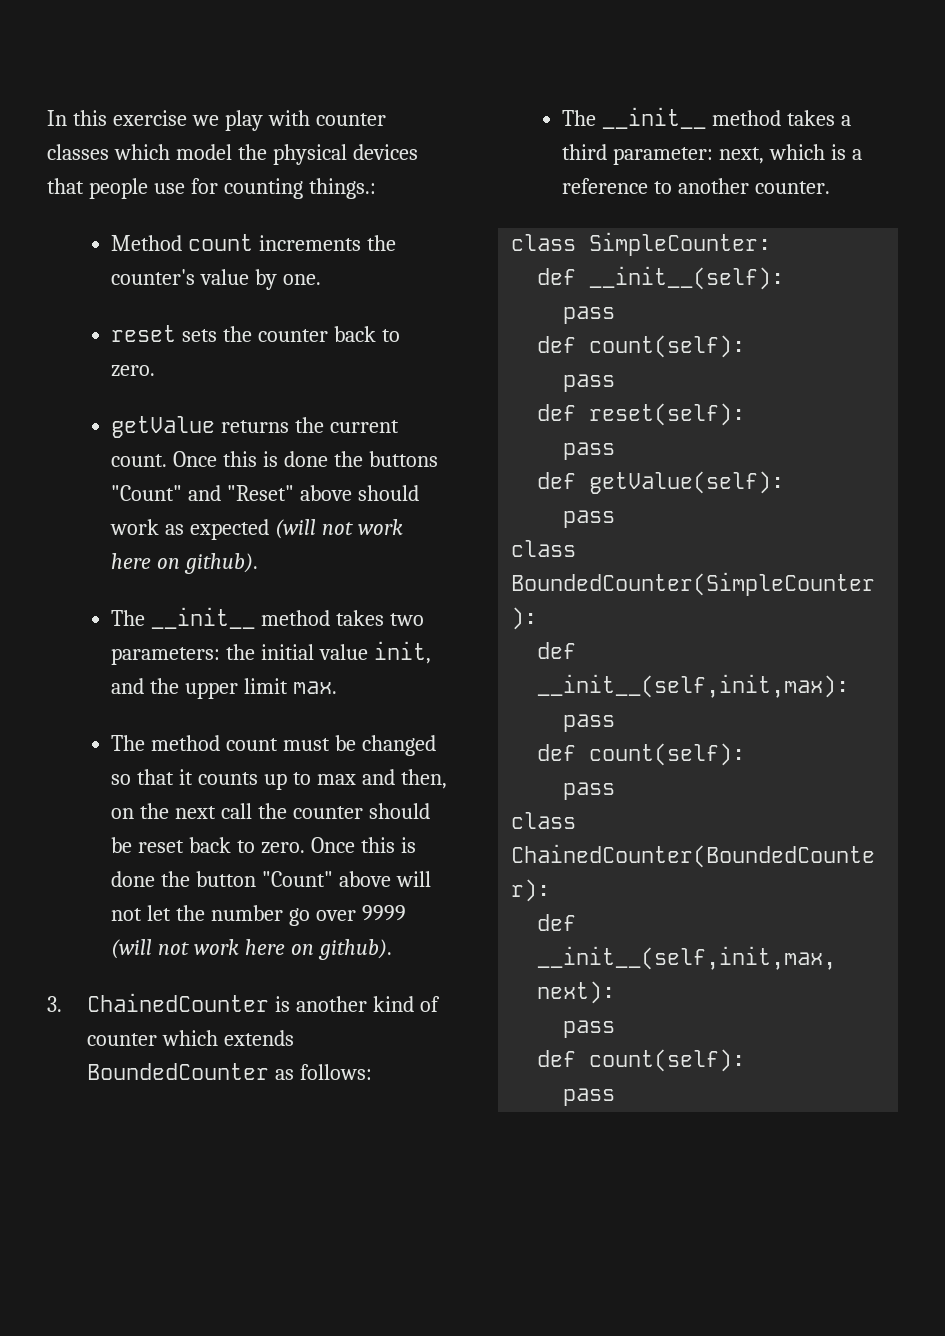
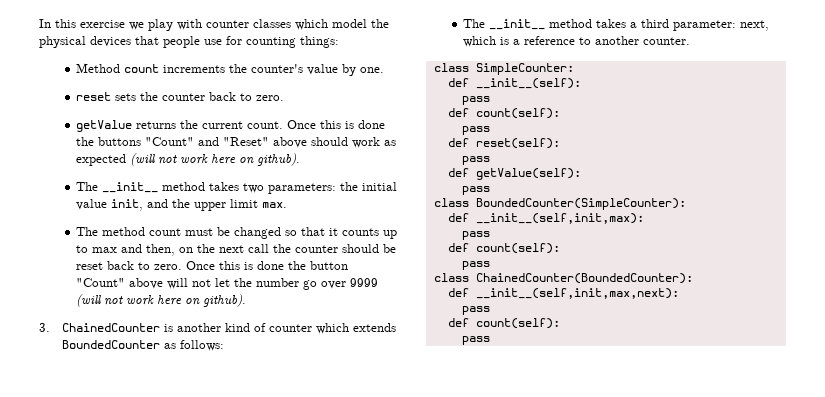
- In this exercise we play with counter classes which model the physical devices that people use for counting things.:
+ In this exercise we play with counter classes which model the physical devices that people use for counting things:

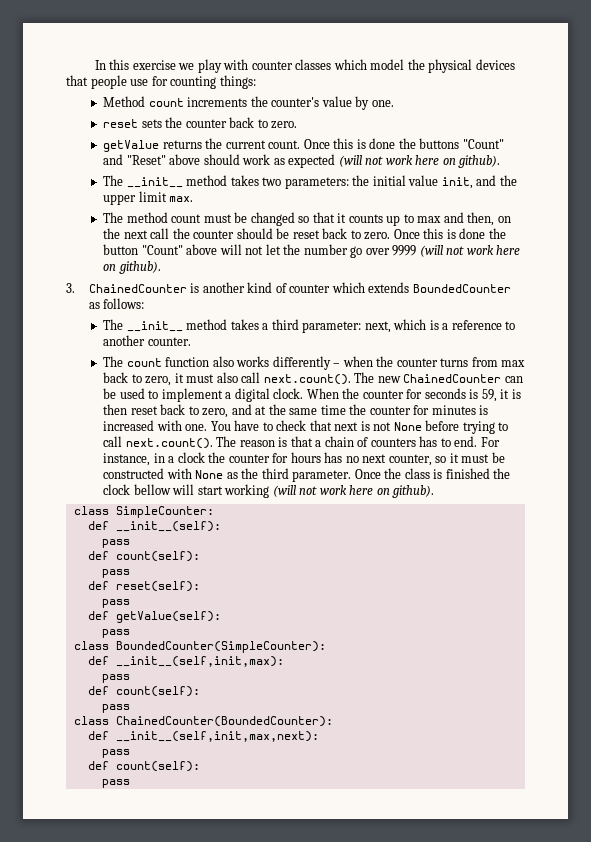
+ The count function also works differently – when the counter turns from max back to zero, it must also call next.count(). The new ChainedCounter can be used to implement a digital clock. When the counter for seconds is 59, it is then reset back to zero, and at the same time the counter for minutes is increased with one. You have to check that next is not None before trying to call next.count(). The reason is that a chain of counters has to end. For instance, in a clock the counter for hours has no next counter, so it must be constructed with None as the third parameter. Once the class is finished the clock bellow will start working (will not work here on github).

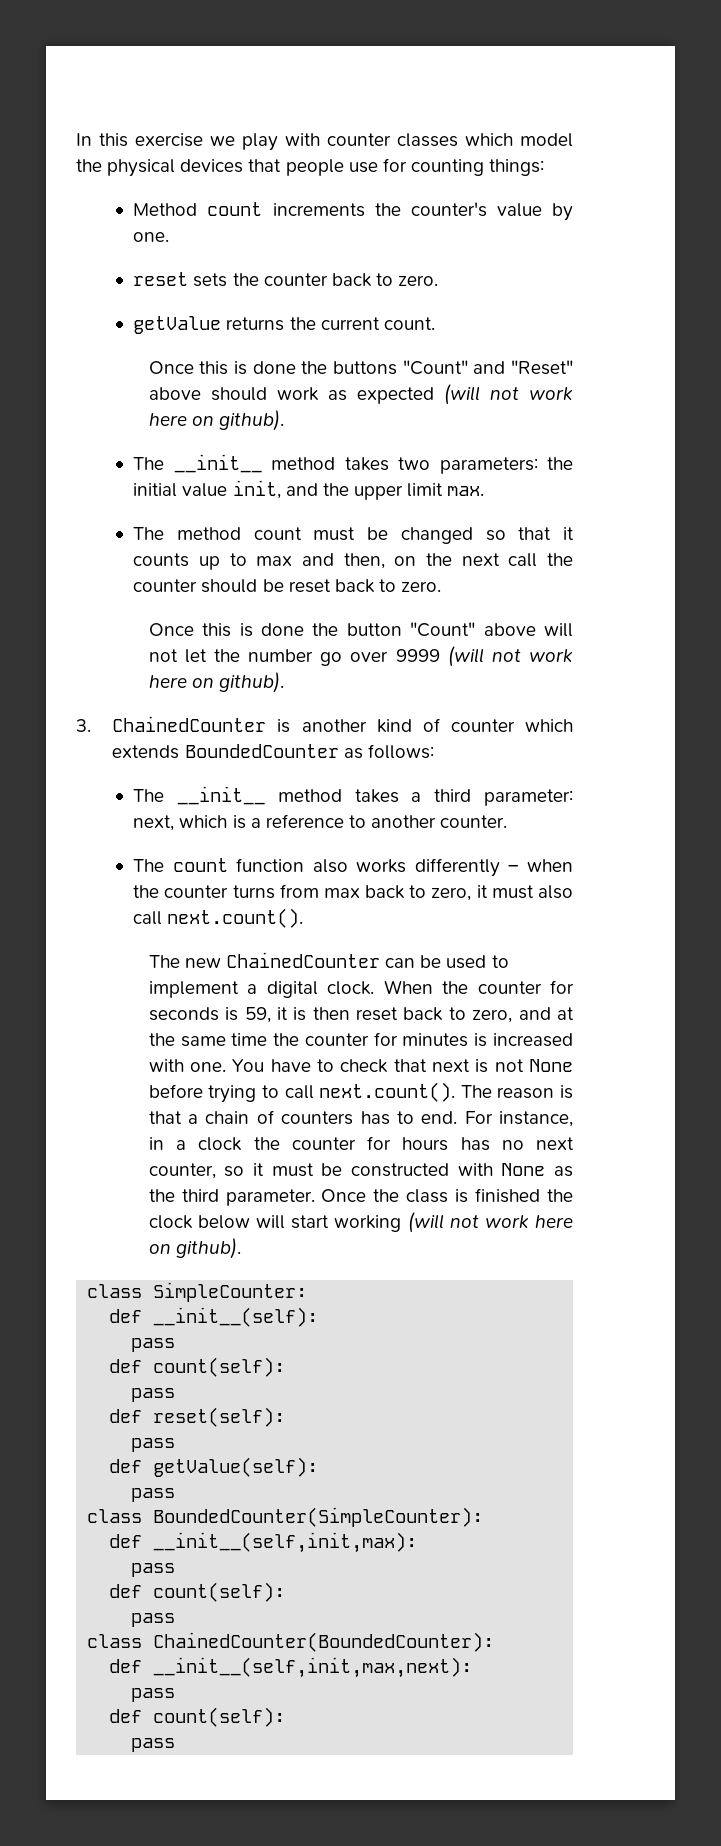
- getValue returns the current count. Once this is done the buttons "Count" and "Reset" above should work as expected (will not work here on github).
+ getValue returns the current count.
+ Once this is done the buttons "Count" and "Reset" above should work as expected (will not work here on github).
- The method count must be changed so that it counts up to max and then, on the next call the counter should be reset back to zero. Once this is done the button "Count" above will not let the number go over 9999 (will not work here on github).
+ The method count must be changed so that it counts up to max and then, on the next call the counter should be reset back to zero.
+ Once this is done the button "Count" above will not let the number go over 9999 (will not work here on github).
- The count function also works differently – when the counter turns from max back to zero, it must also call next.count(). The new ChainedCounter can be used to implement a digital clock.
+ The count function also works differently – when the counter turns from max back to zero, it must also call next.count().
+ The new ChainedCounter can be used to implement a digital clock.
- Once the class is finished the clock bellow will start working (will not work here on github).
+ Once the class is finished the clock below will start working (will not work here on github).

